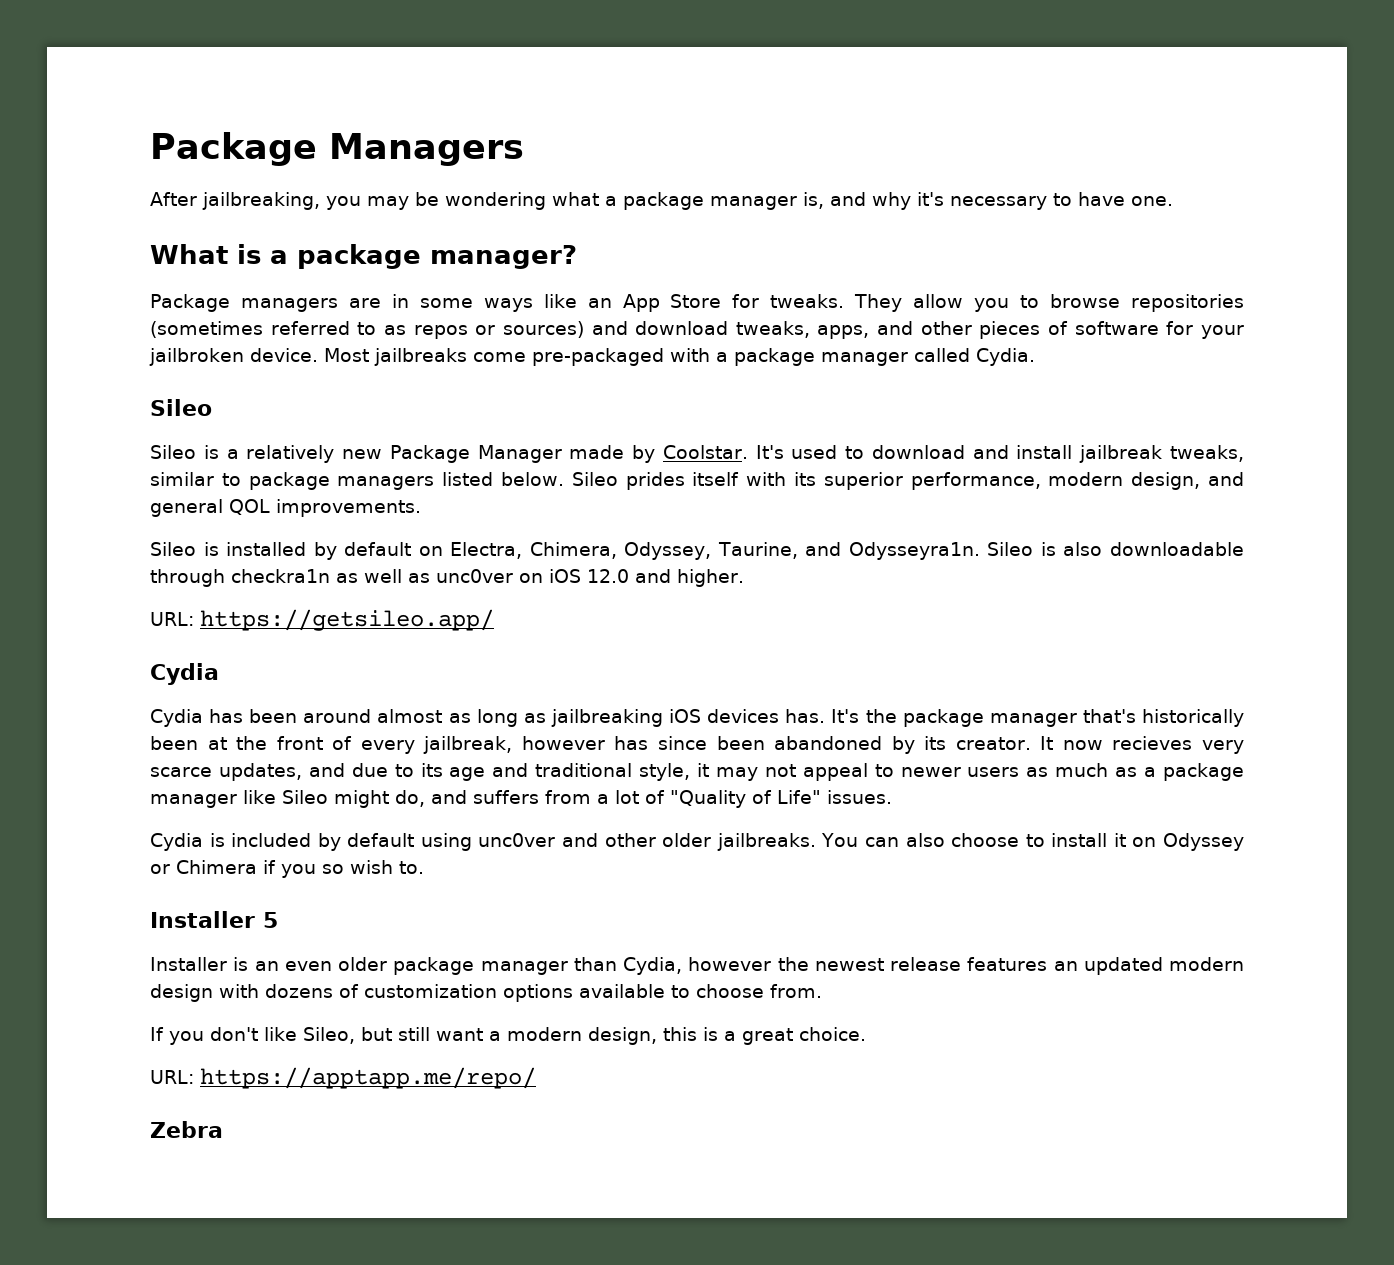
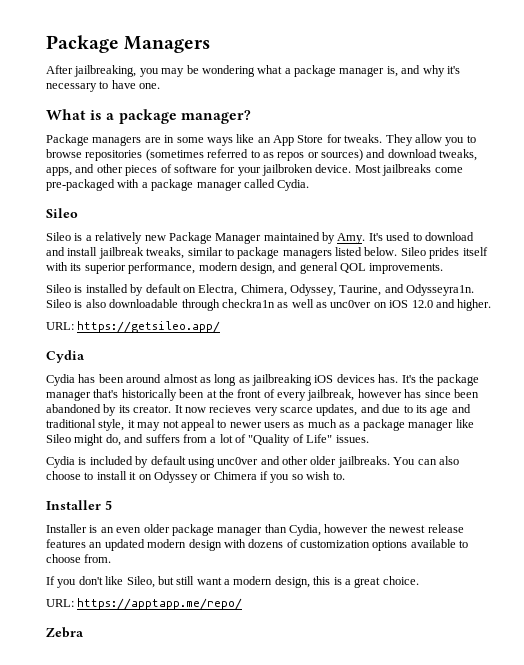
- Sileo is a relatively new Package Manager made by Coolstar. It's used to download and install jailbreak tweaks, similar to package managers listed below.
+ Sileo is a relatively new Package Manager maintained by Amy. It's used to download and install jailbreak tweaks, similar to package managers listed below.

